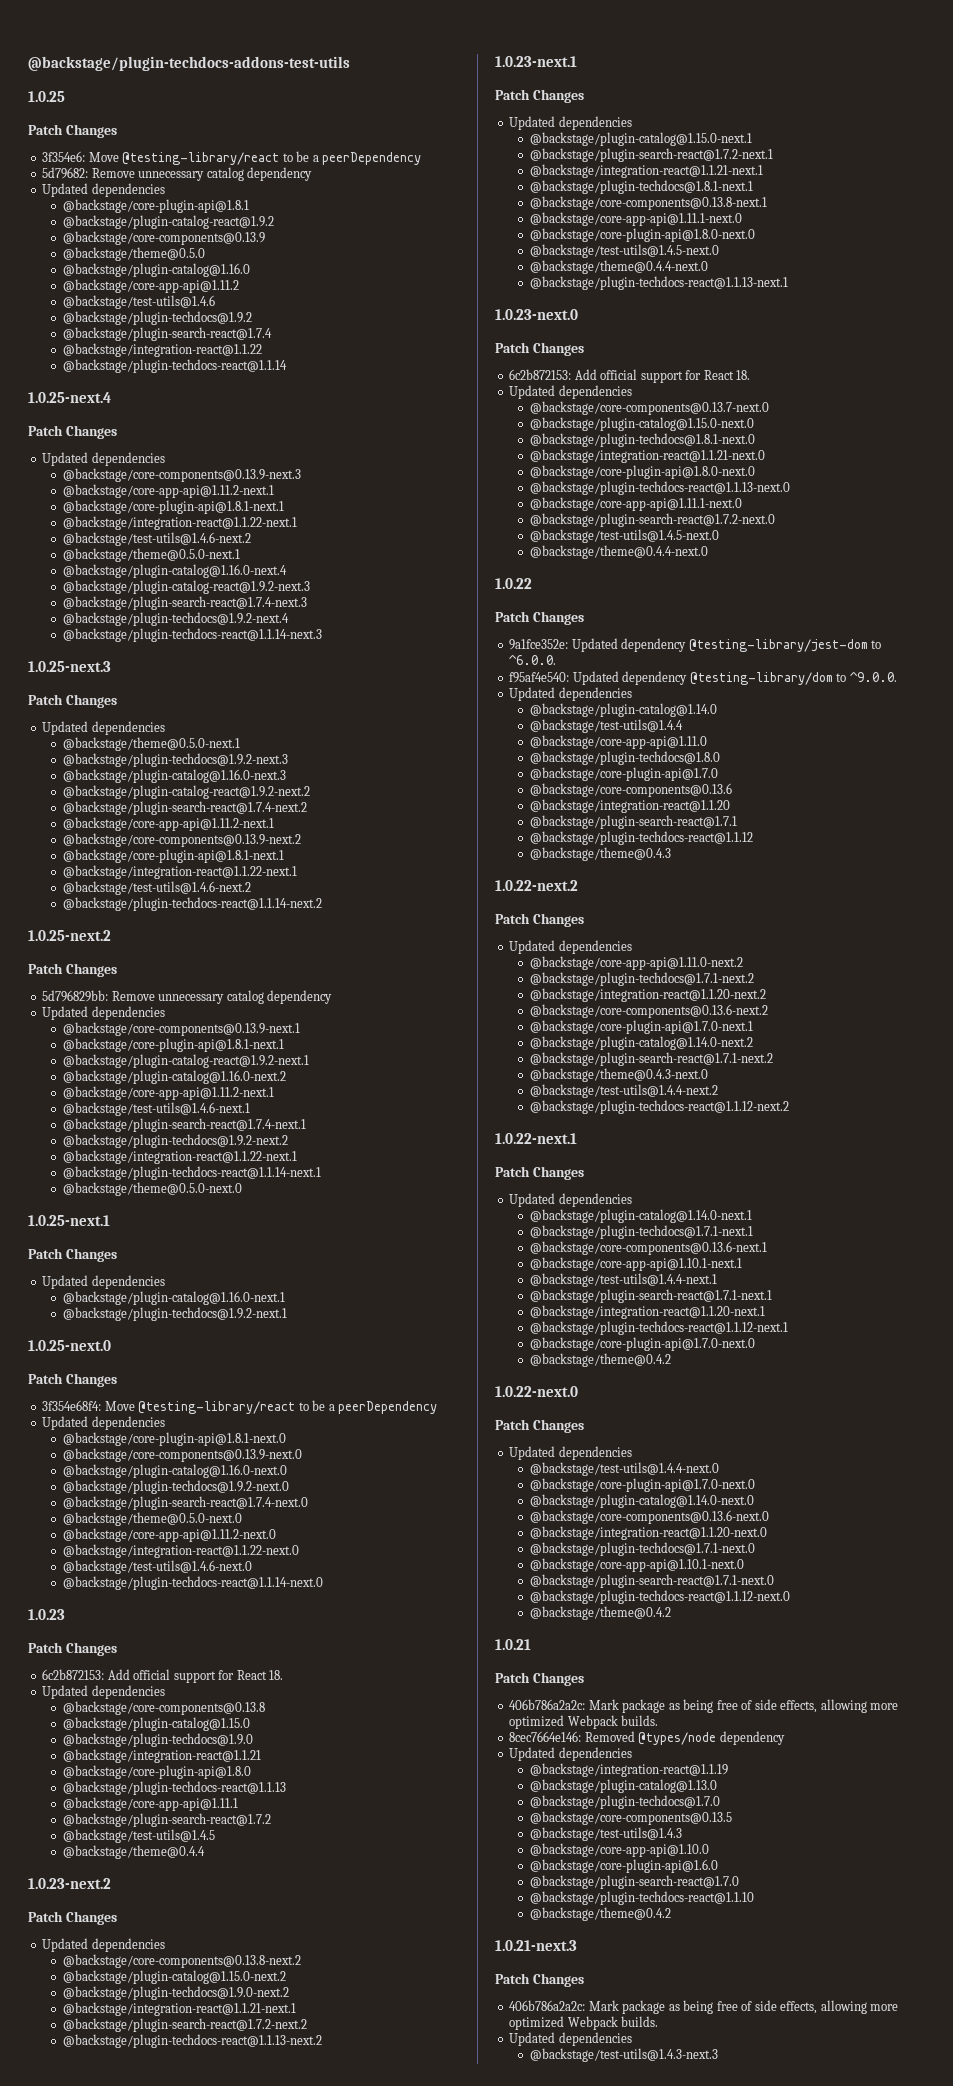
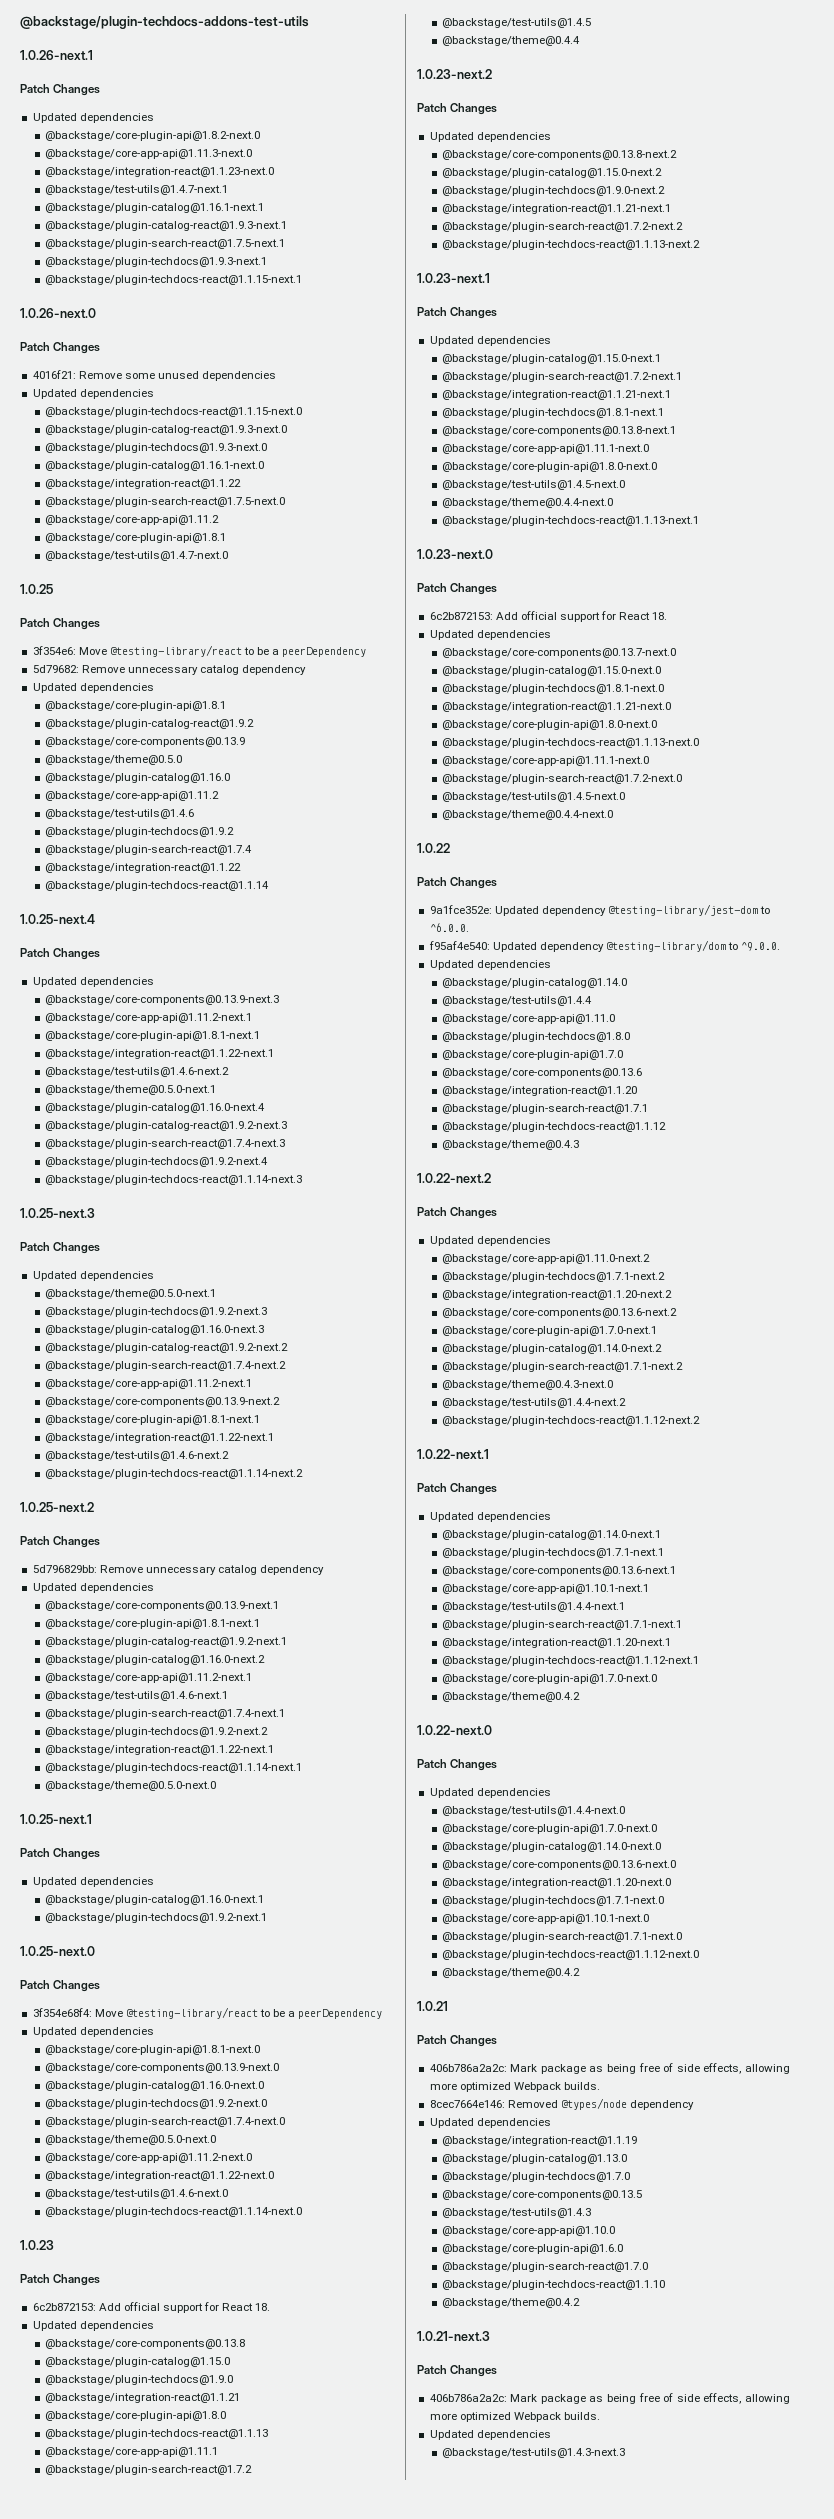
+ 1.0.26-next.1
+ Patch Changes
+ Updated dependencies
+ @backstage/core-plugin-api@1.8.2-next.0
+ @backstage/core-app-api@1.11.3-next.0
+ @backstage/integration-react@1.1.23-next.0
+ @backstage/test-utils@1.4.7-next.1
+ @backstage/plugin-catalog@1.16.1-next.1
+ @backstage/plugin-catalog-react@1.9.3-next.1
+ @backstage/plugin-search-react@1.7.5-next.1
+ @backstage/plugin-techdocs@1.9.3-next.1
+ @backstage/plugin-techdocs-react@1.1.15-next.1
+ 1.0.26-next.0
+ Patch Changes
+ 4016f21: Remove some unused dependencies
+ Updated dependencies
+ @backstage/plugin-techdocs-react@1.1.15-next.0
+ @backstage/plugin-catalog-react@1.9.3-next.0
+ @backstage/plugin-techdocs@1.9.3-next.0
+ @backstage/plugin-catalog@1.16.1-next.0
+ @backstage/integration-react@1.1.22
+ @backstage/plugin-search-react@1.7.5-next.0
+ @backstage/core-app-api@1.11.2
+ @backstage/core-plugin-api@1.8.1
+ @backstage/test-utils@1.4.7-next.0

